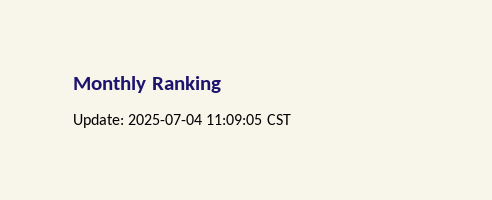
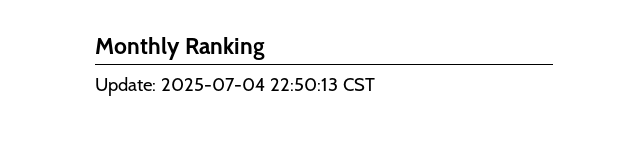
- Update: 2025-07-04 11:09:05 CST
+ Update: 2025-07-04 22:50:13 CST

